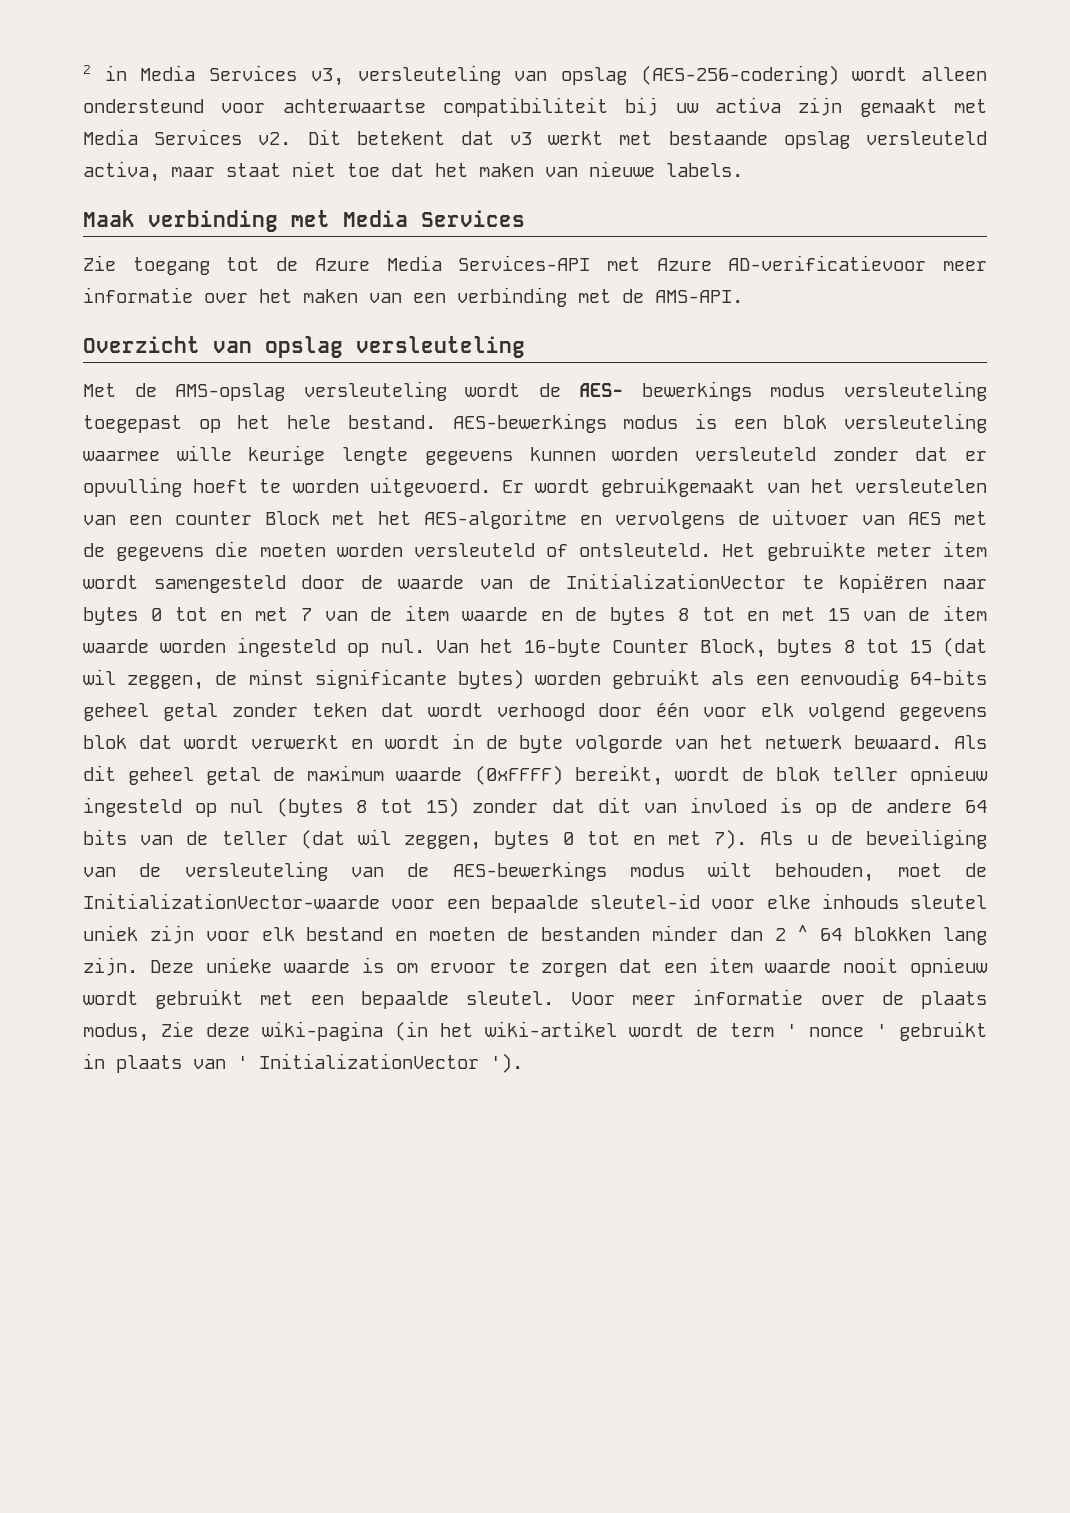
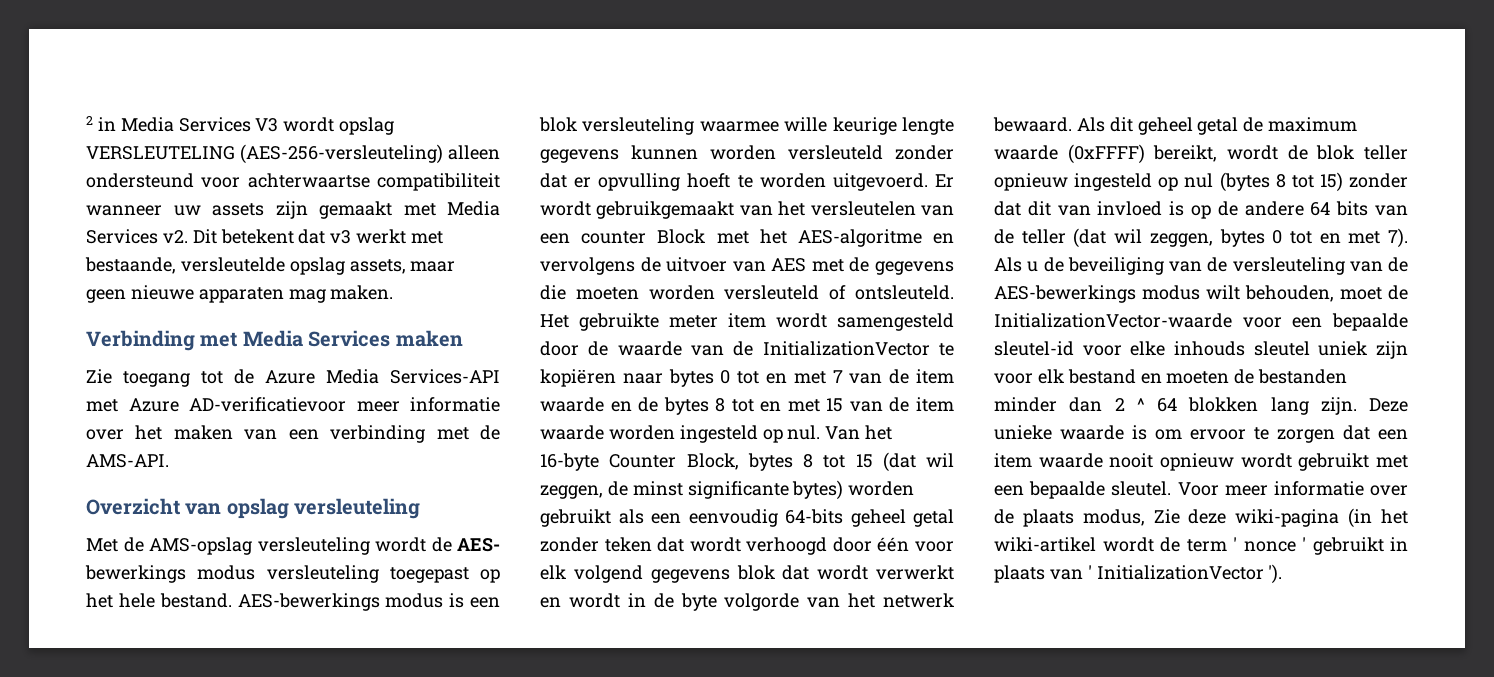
- 2 in Media Services v3, versleuteling van opslag (AES-256-codering) wordt alleen ondersteund voor achterwaartse compatibiliteit bij uw activa zijn gemaakt met Media Services v2.
+ 2 in Media Services V3 wordt opslag VERSLEUTELING (AES-256-versleuteling) alleen ondersteund voor achterwaartse compatibiliteit wanneer uw assets zijn gemaakt met Media Services v2.
- Dit betekent dat v3 werkt met bestaande opslag versleuteld activa, maar staat niet toe dat het maken van nieuwe labels.
- Maak verbinding met Media Services
+ Dit betekent dat v3 werkt met bestaande, versleutelde opslag assets, maar geen nieuwe apparaten mag maken.
+ Verbinding met Media Services maken

